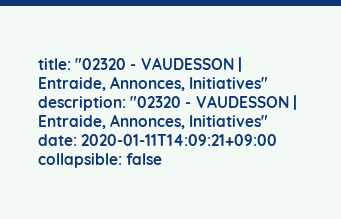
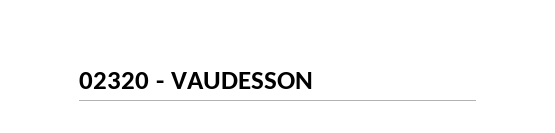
- title: "02320 - VAUDESSON | Entraide, Annonces, Initiatives" description: "02320 - VAUDESSON | Entraide, Annonces, Initiatives" date: 2020-01-11T14:09:21+09:00 collapsible: false
+ 02320 - VAUDESSON

